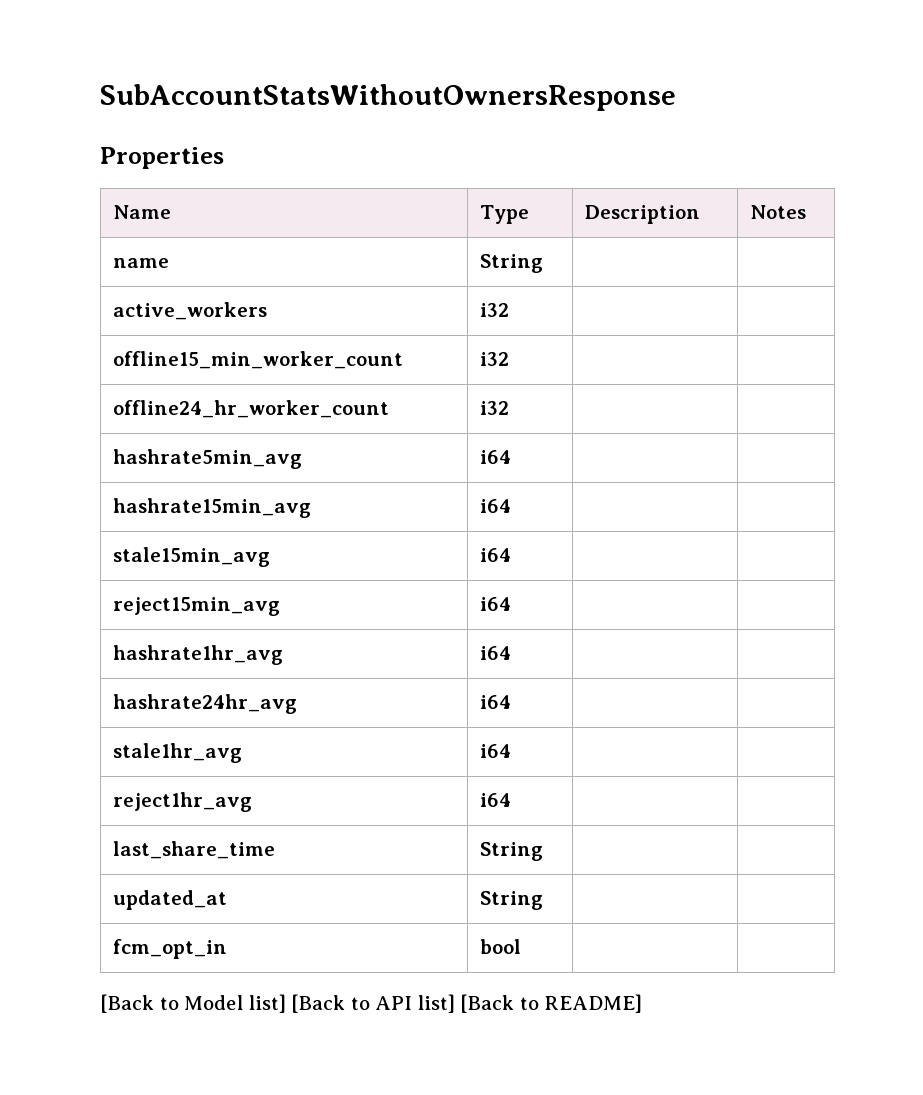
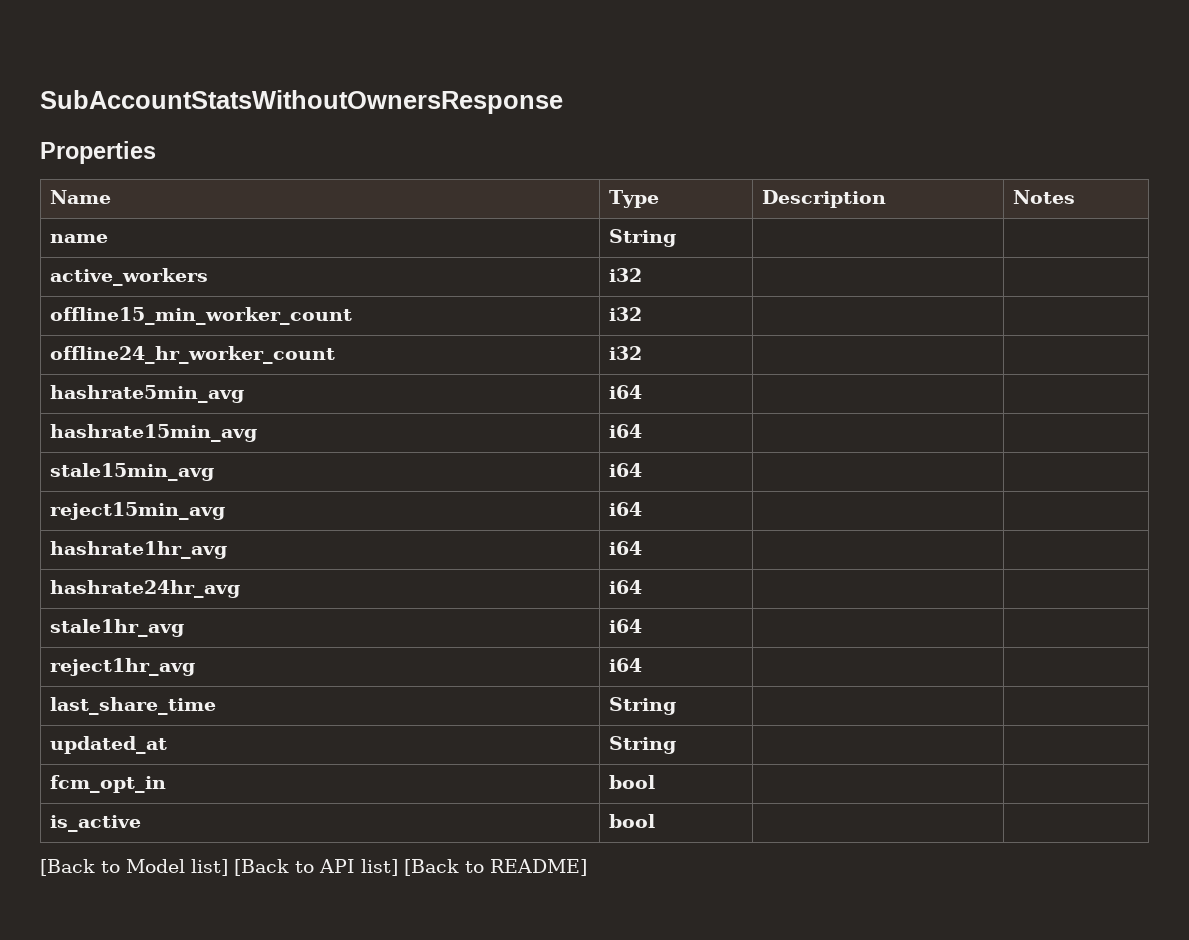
+ is_active | bool | |

